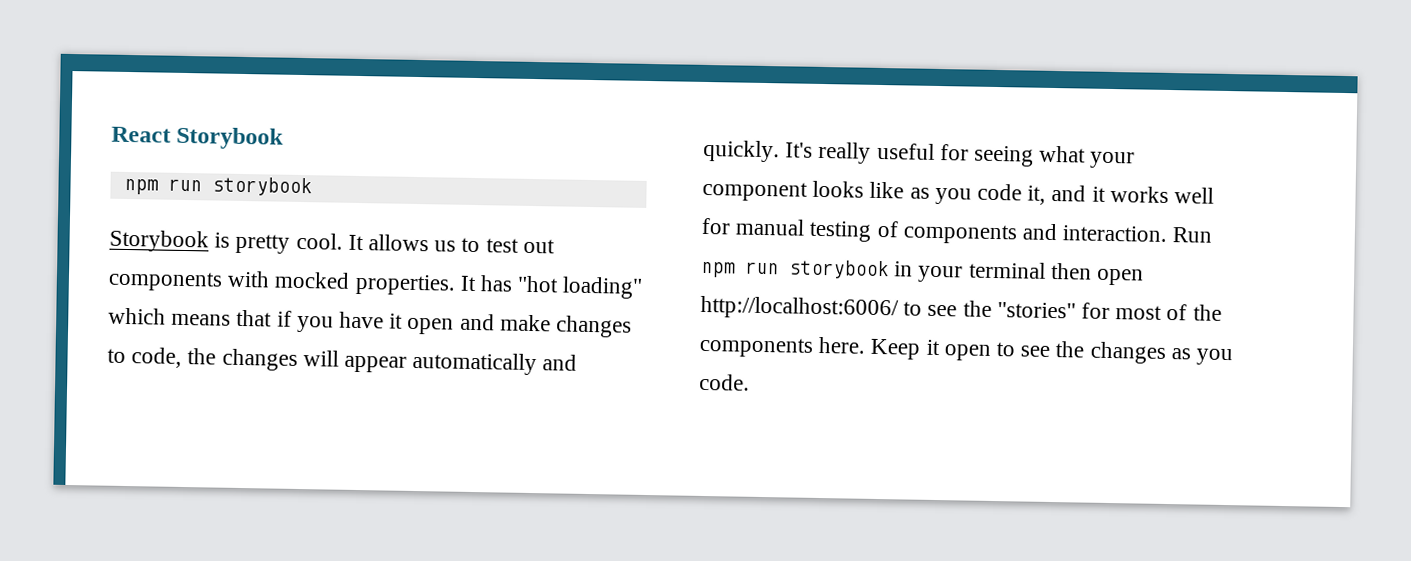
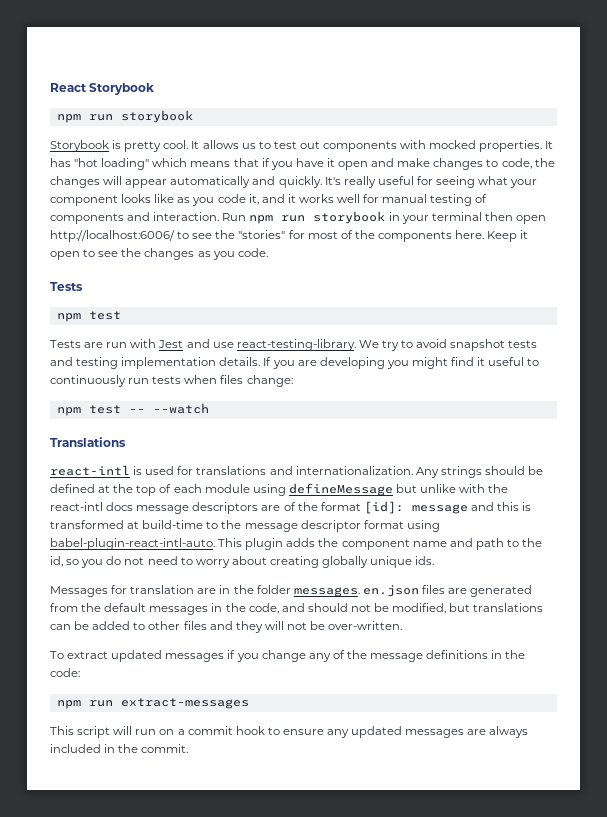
  Keep it open to see the changes as you code.
+ Tests
+ npm test
+ Tests are run with Jest and use react-testing-library. We try to avoid snapshot tests and testing implementation details. If you are developing you might find it useful to continuously run tests when files change:
+ npm test -- --watch
+ Translations
+ react-intl is used for translations and internationalization. Any strings should be defined at the top of each module using defineMessage but unlike with the react-intl docs message descriptors are of the format [id]: message and this is transformed at build-time to the message descriptor format using babel-plugin-react-intl-auto. This plugin adds the component name and path to the id, so you do not need to worry about creating globally unique ids.
+ Messages for translation are in the folder messages. en.json files are generated from the default messages in the code, and should not be modified, but translations can be added to other files and they will not be over-written.
+ To extract updated messages if you change any of the message definitions in the code:
+ npm run extract-messages
+ This script will run on a commit hook to ensure any updated messages are always included in the commit.

